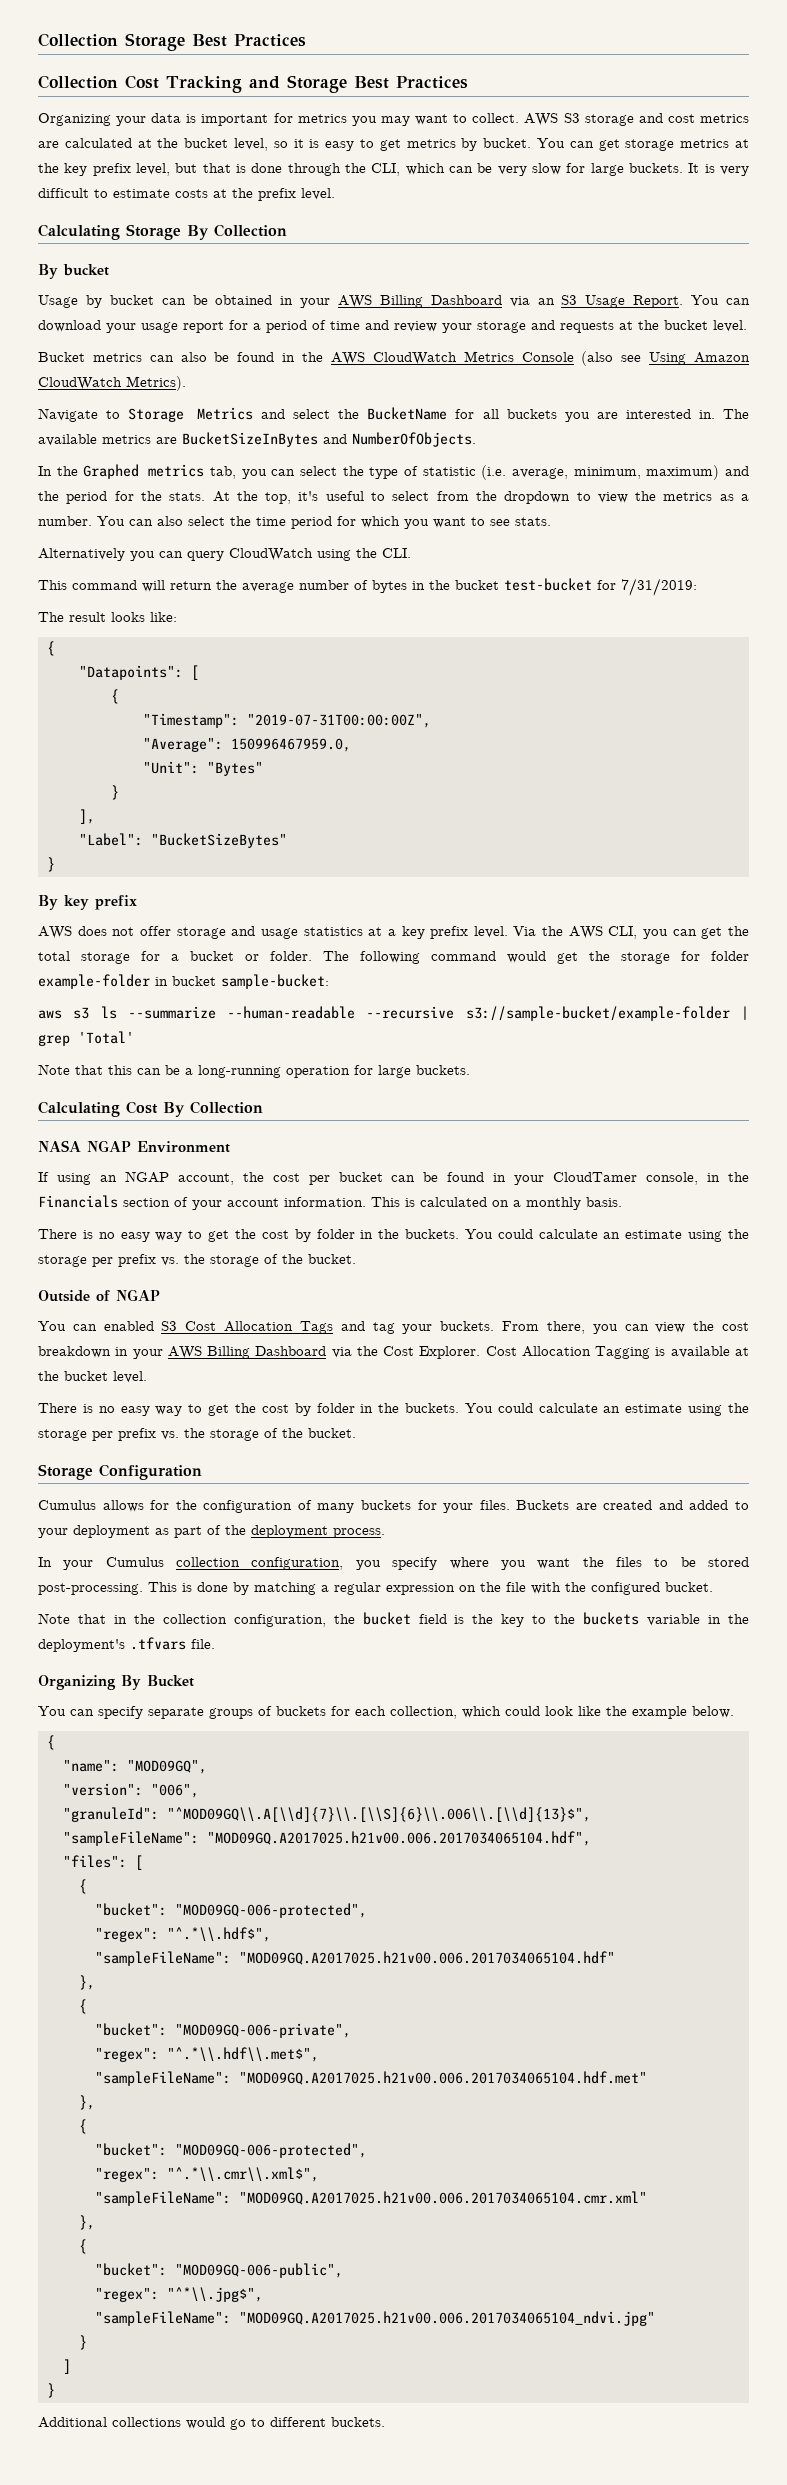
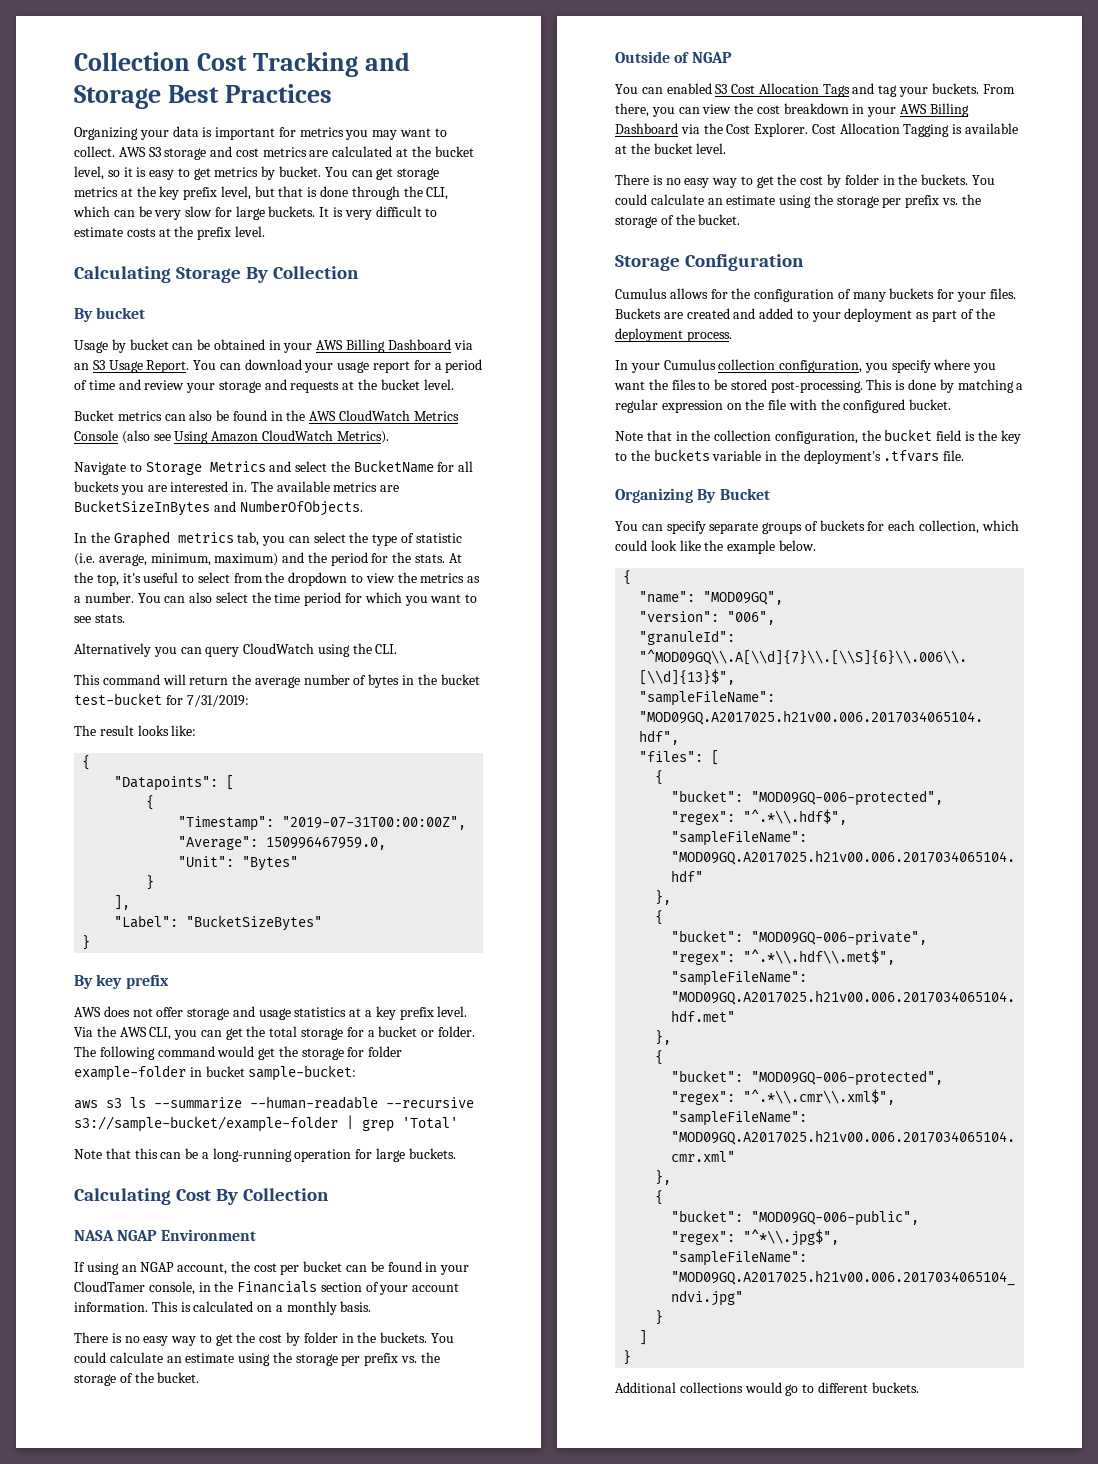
- Collection Storage Best Practices

